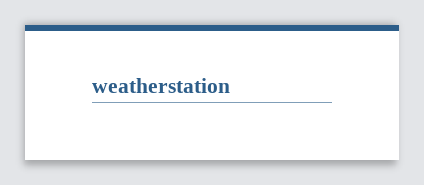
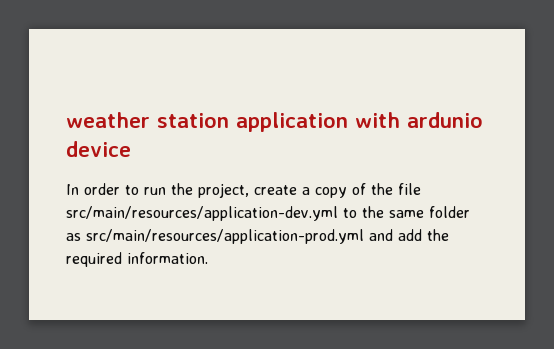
- weatherstation
+ weather station application with ardunio device
+ In order to run the project, create a copy of the file src/main/resources/application-dev.yml to the same folder as src/main/resources/application-prod.yml and add the required information.

